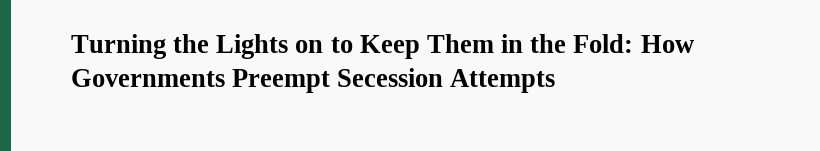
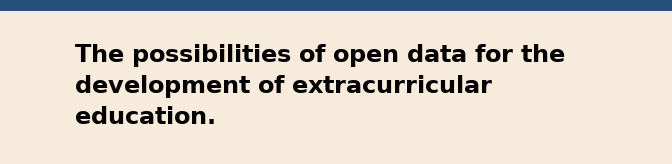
- Turning the Lights on to Keep Them in the Fold: How Governments Preempt Secession Attempts
+ The possibilities of open data for the development of extracurricular education.

